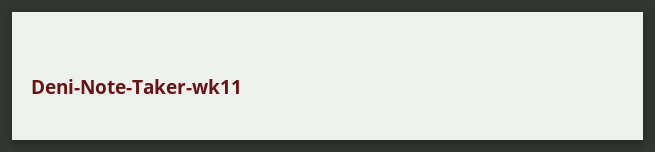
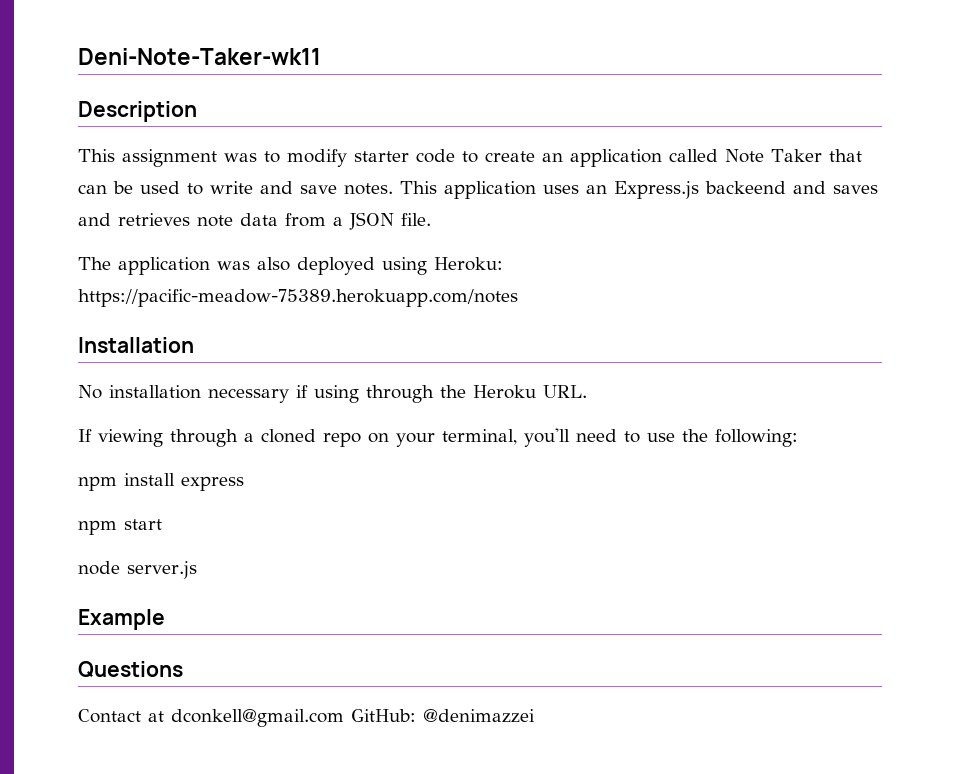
+ Description
+ This assignment was to modify starter code to create an application called Note Taker that can be used to write and save notes. This application uses an Express.js backeend and saves and retrieves note data from a JSON file.
+ The application was also deployed using Heroku: https://pacific-meadow-75389.herokuapp.com/notes
+ Installation
+ No installation necessary if using through the Heroku URL.
+ If viewing through a cloned repo on your terminal, you'll need to use the following:
+ npm install express
+ npm start
+ node server.js
+ Example
+ Questions
+ Contact at dconkell@gmail.com GitHub: @denimazzei

